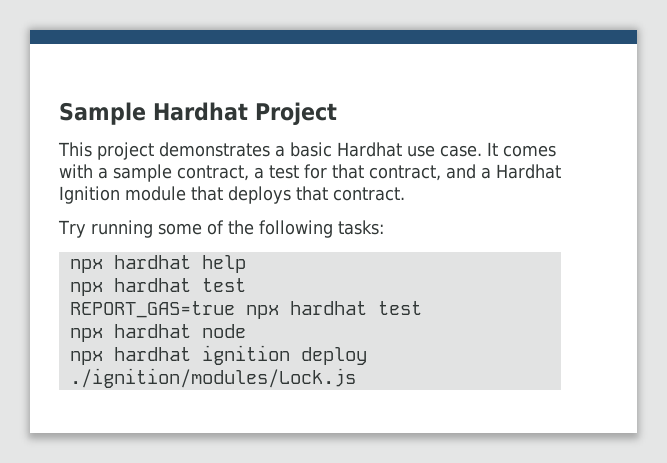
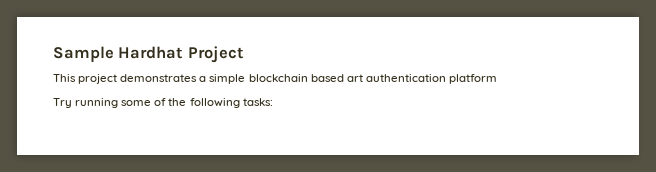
- This project demonstrates a basic Hardhat use case. It comes with a sample contract, a test for that contract, and a Hardhat Ignition module that deploys that contract.
+ This project demonstrates a simple blockchain based art authentication platform
- npx hardhat help
- npx hardhat test
- REPORT_GAS=true npx hardhat test
- npx hardhat node
- npx hardhat ignition deploy ./ignition/modules/Lock.js

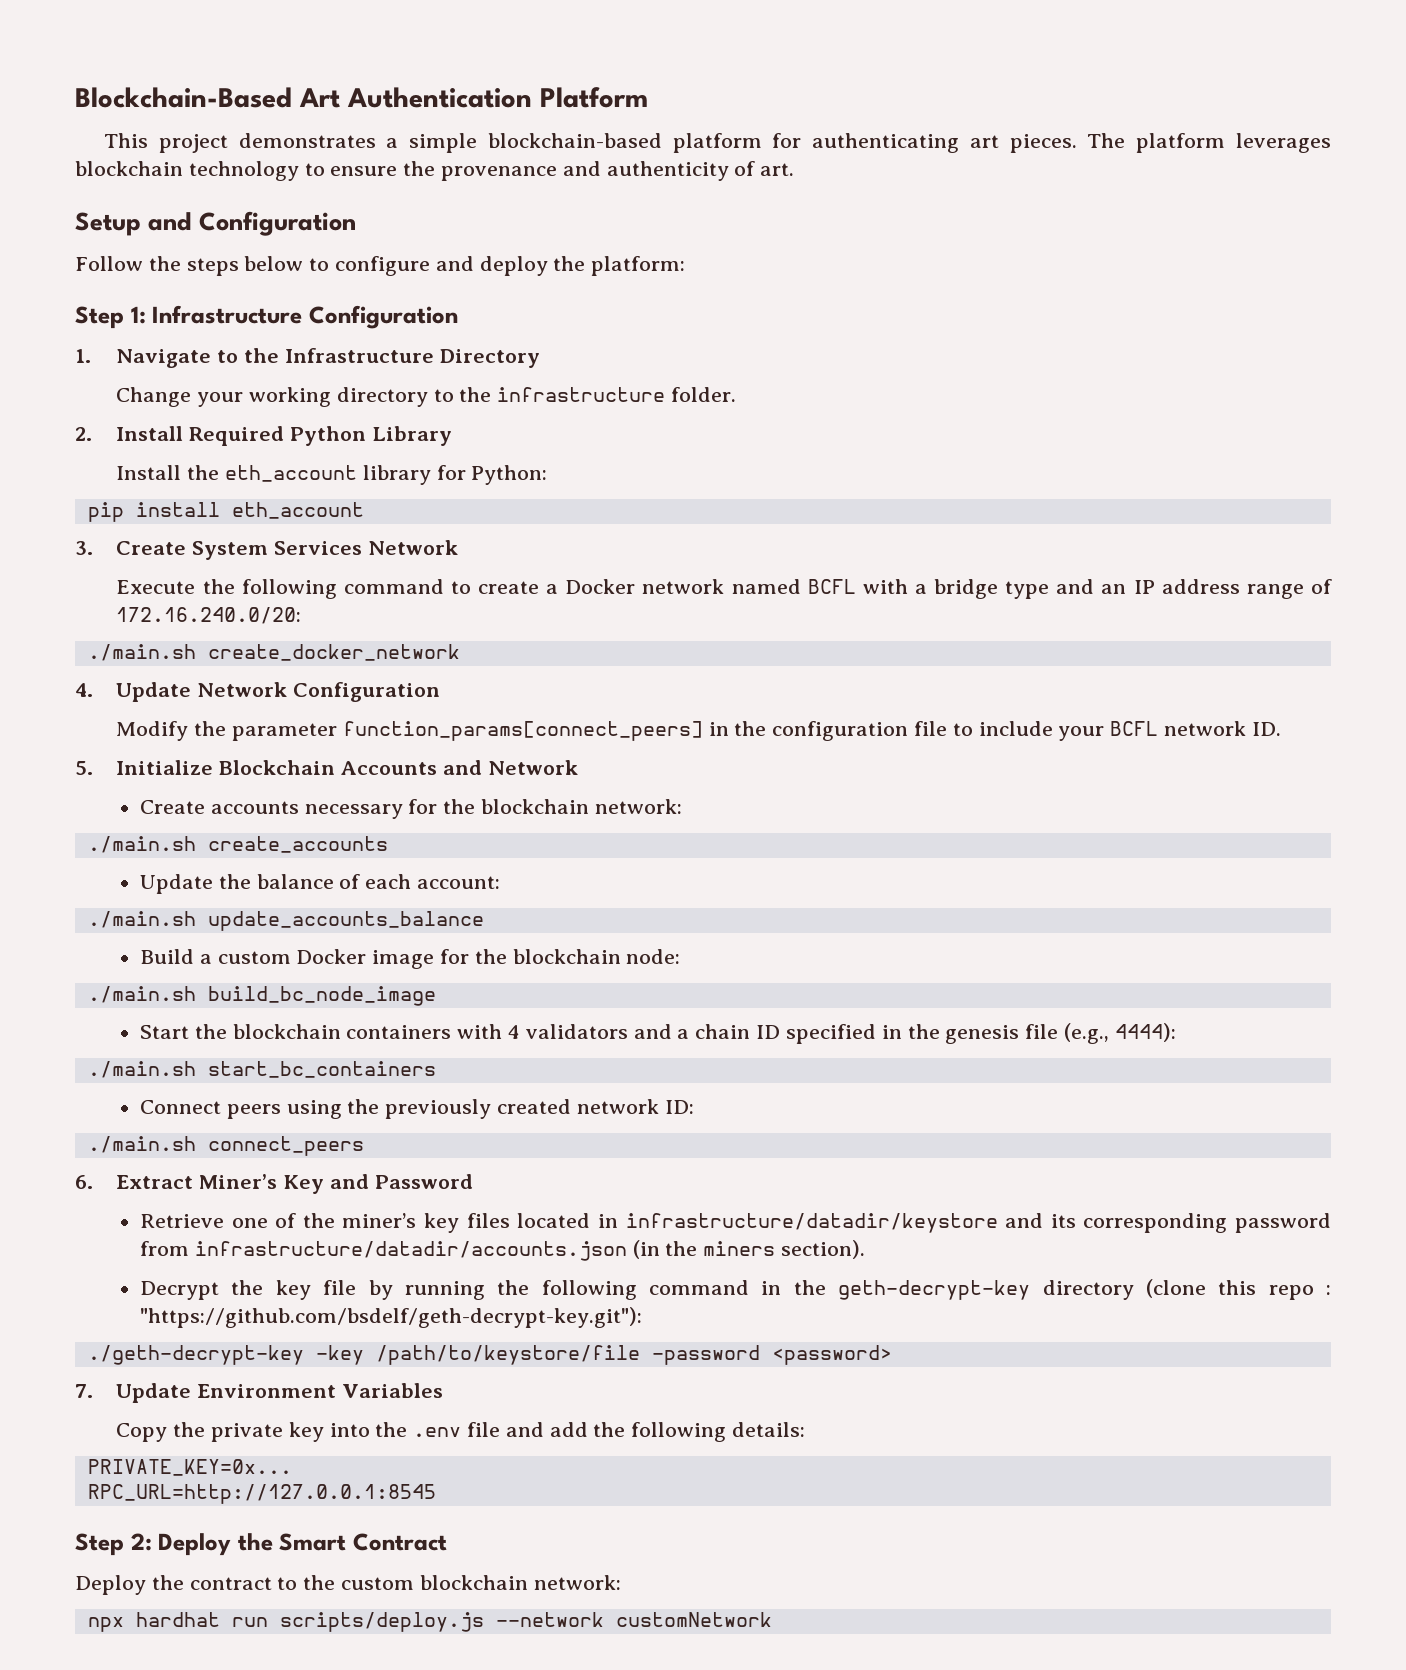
- Sample Hardhat Project
+ Blockchain-Based Art Authentication Platform
- This project demonstrates a simple blockchain based art authentication platform
- Try running some of the following tasks:
+ This project demonstrates a simple blockchain-based platform for authenticating art pieces. The platform leverages blockchain technology to ensure the provenance and authenticity of art.
+ Setup and Configuration
+ Follow the steps below to configure and deploy the platform:
+ Step 1: Infrastructure Configuration
+ 1. Navigate to the Infrastructure Directory
+ Change your working directory to the infrastructure folder.
+ 2. Install Required Python Library
+ Install the eth_account library for Python:
+ pip install eth_account
+ 3. Create System Services Network
+ Execute the following command to create a Docker network named BCFL with a bridge type and an IP address range of 172.16.240.0/20:
+ ./main.sh create_docker_network
+ 4. Update Network Configuration
+ Modify the parameter function_params[connect_peers] in the configuration file to include your BCFL network ID.
+ 5. Initialize Blockchain Accounts and Network
+ Create accounts necessary for the blockchain network:
+ ./main.sh create_accounts
+ Update the balance of each account:
+ ./main.sh update_accounts_balance
+ Build a custom Docker image for the blockchain node:
+ ./main.sh build_bc_node_image
+ Start the blockchain containers with 4 validators and a chain ID specified in the genesis file (e.g., 4444):
+ ./main.sh start_bc_containers
+ Connect peers using the previously created network ID:
+ ./main.sh connect_peers
+ 6. Extract Miner’s Key and Password
+ Retrieve one of the miner’s key files located in infrastructure/datadir/keystore and its corresponding password from infrastructure/datadir/accounts.json (in the miners section).
+ Decrypt the key file by running the following command in the geth-decrypt-key directory (clone this repo : "https://github.com/bsdelf/geth-decrypt-key.git"):
+ ./geth-decrypt-key -key /path/to/keystore/file -password <password>
+ 7. Update Environment Variables
+ Copy the private key into the .env file and add the following details:
+ PRIVATE_KEY=0x...
+ RPC_URL=http://127.0.0.1:8545
+ Step 2: Deploy the Smart Contract
+ Deploy the contract to the custom blockchain network:
+ npx hardhat run scripts/deploy.js --network customNetwork

